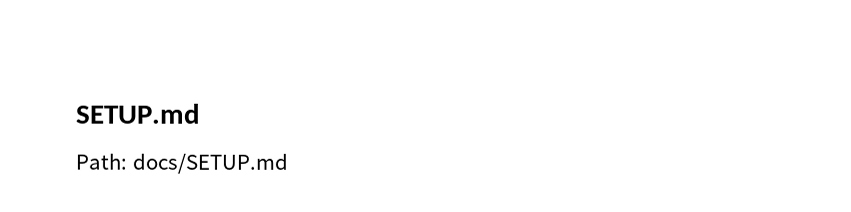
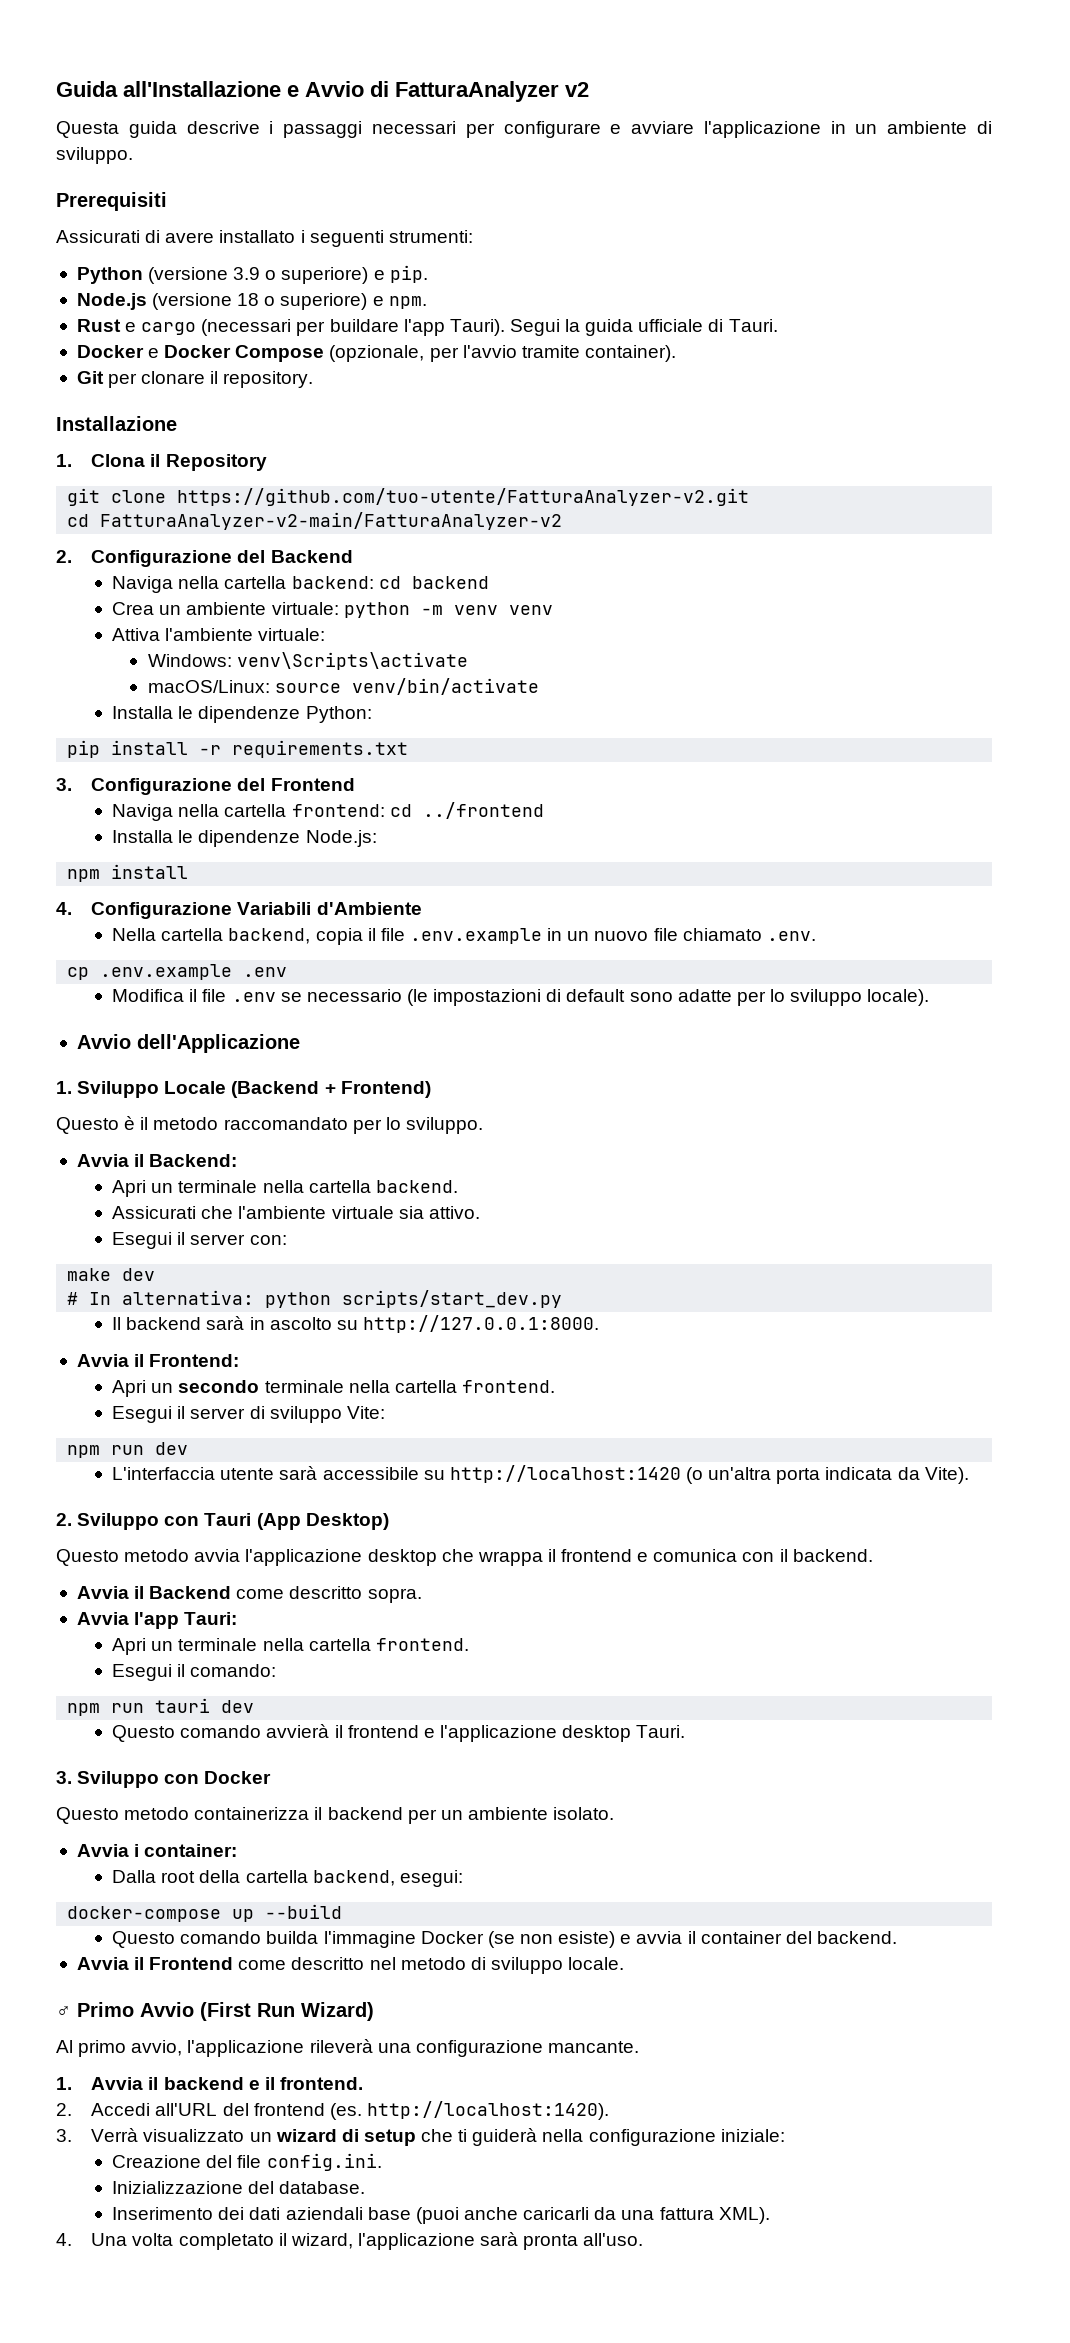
- SETUP.md
- Path: docs/SETUP.md
+ Guida all'Installazione e Avvio di FatturaAnalyzer v2
+ Questa guida descrive i passaggi necessari per configurare e avviare l'applicazione in un ambiente di sviluppo.
+ Prerequisiti
+ Assicurati di avere installato i seguenti strumenti:
+ Python (versione 3.9 o superiore) e pip.
+ Node.js (versione 18 o superiore) e npm.
+ Rust e cargo (necessari per buildare l'app Tauri). Segui la guida ufficiale di Tauri.
+ Docker e Docker Compose (opzionale, per l'avvio tramite container).
+ Git per clonare il repository.
+ Installazione
+ 1. Clona il Repository
+ git clone https://github.com/tuo-utente/FatturaAnalyzer-v2.git
+ cd FatturaAnalyzer-v2-main/FatturaAnalyzer-v2
+ 2. Configurazione del Backend
+ Naviga nella cartella backend: cd backend
+ Crea un ambiente virtuale: python -m venv venv
+ Attiva l'ambiente virtuale:
+ Windows: venv\Scripts\activate
+ macOS/Linux: source venv/bin/activate
+ Installa le dipendenze Python:
+ pip install -r requirements.txt
+ 3. Configurazione del Frontend
+ Naviga nella cartella frontend: cd ../frontend
+ Installa le dipendenze Node.js:
+ npm install
+ 4. Configurazione Variabili d'Ambiente
+ Nella cartella backend, copia il file .env.example in un nuovo file chiamato .env.
+ cp .env.example .env
+ Modifica il file .env se necessario (le impostazioni di default sono adatte per lo sviluppo locale).
+ Avvio dell'Applicazione
+ 1. Sviluppo Locale (Backend + Frontend)
+ Questo è il metodo raccomandato per lo sviluppo.
+ Avvia il Backend:
+ Apri un terminale nella cartella backend.
+ Assicurati che l'ambiente virtuale sia attivo.
+ Esegui il server con:
+ make dev
+ # In alternativa: python scripts/start_dev.py
+ Il backend sarà in ascolto su http://127.0.0.1:8000.
+ Avvia il Frontend:
+ Apri un secondo terminale nella cartella frontend.
+ Esegui il server di sviluppo Vite:
+ npm run dev
+ L'interfaccia utente sarà accessibile su http://localhost:1420 (o un'altra porta indicata da Vite).
+ 2. Sviluppo con Tauri (App Desktop)
+ Questo metodo avvia l'applicazione desktop che wrappa il frontend e comunica con il backend.
+ Avvia il Backend come descritto sopra.
+ Avvia l'app Tauri:
+ Apri un terminale nella cartella frontend.
+ Esegui il comando:
+ npm run tauri dev
+ Questo comando avvierà il frontend e l'applicazione desktop Tauri.
+ 3. Sviluppo con Docker
+ Questo metodo containerizza il backend per un ambiente isolato.
+ Avvia i container:
+ Dalla root della cartella backend, esegui:
+ docker-compose up --build
+ Questo comando builda l'immagine Docker (se non esiste) e avvia il container del backend.
+ Avvia il Frontend come descritto nel metodo di sviluppo locale.
+ ♂ Primo Avvio (First Run Wizard)
+ Al primo avvio, l'applicazione rileverà una configurazione mancante.
+ 1. Avvia il backend e il frontend.
+ 2. Accedi all'URL del frontend (es. http://localhost:1420).
+ 3. Verrà visualizzato un wizard di setup che ti guiderà nella configurazione iniziale:
+ Creazione del file config.ini.
+ Inizializzazione del database.
+ Inserimento dei dati aziendali base (puoi anche caricarli da una fattura XML).
+ 4. Una volta completato il wizard, l'applicazione sarà pronta all'uso.

